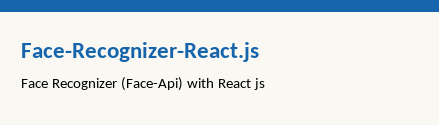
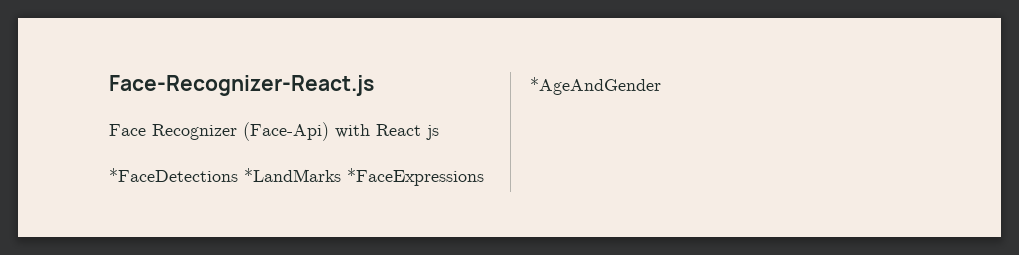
+ *FaceDetections *LandMarks *FaceExpressions *AgeAndGender

